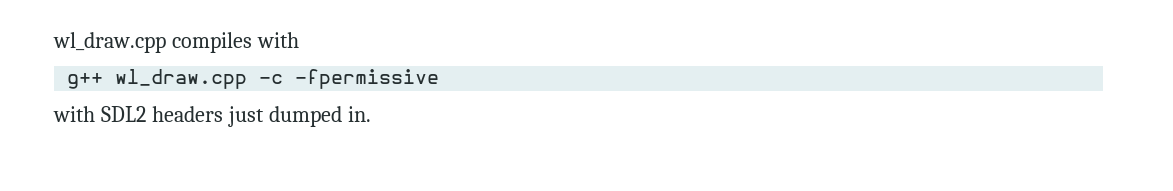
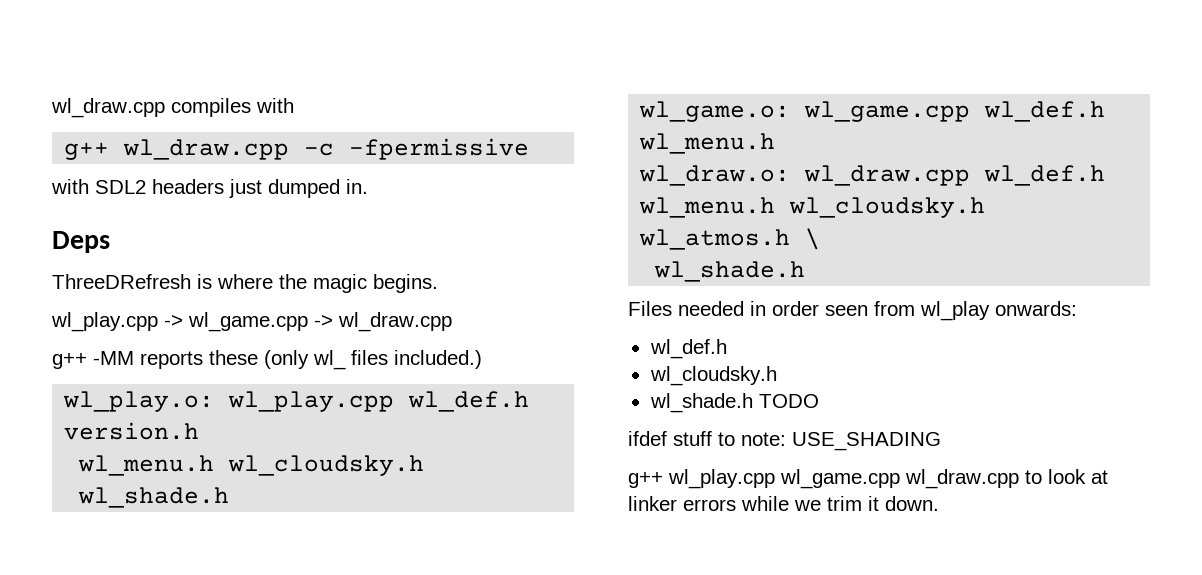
+ Deps
+ ThreeDRefresh is where the magic begins.
+ wl_play.cpp -> wl_game.cpp -> wl_draw.cpp
+ g++ -MM reports these (only wl_ files included.)
+ wl_play.o: wl_play.cpp wl_def.h version.h
+ wl_menu.h wl_cloudsky.h wl_shade.h
+ wl_game.o: wl_game.cpp wl_def.h wl_menu.h
+ wl_draw.o: wl_draw.cpp wl_def.h wl_menu.h wl_cloudsky.h wl_atmos.h \
+ wl_shade.h
+ Files needed in order seen from wl_play onwards:
+ wl_def.h
+ wl_cloudsky.h
+ wl_shade.h TODO
+ ifdef stuff to note: USE_SHADING
+ g++ wl_play.cpp wl_game.cpp wl_draw.cpp to look at linker errors while we trim it down.

